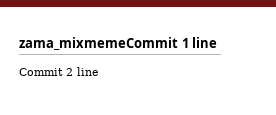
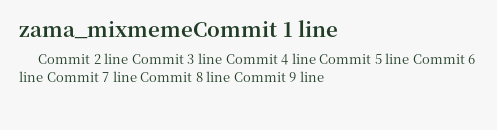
- Commit 2 line
+ Commit 2 line Commit 3 line Commit 4 line Commit 5 line Commit 6 line Commit 7 line Commit 8 line Commit 9 line

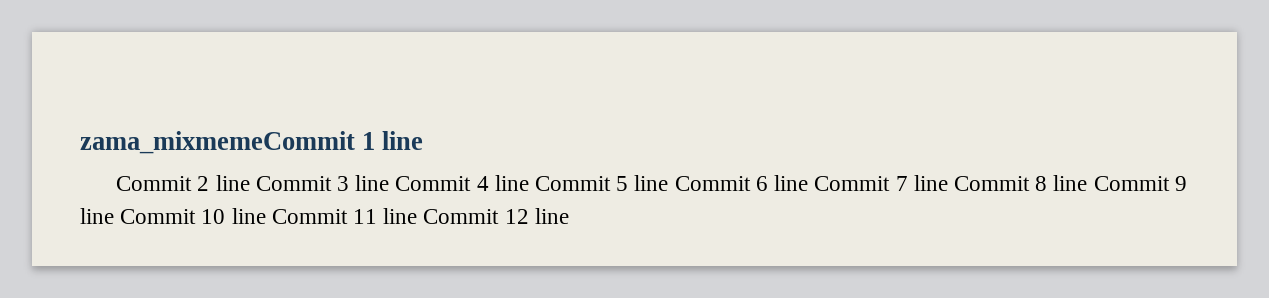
- Commit 2 line Commit 3 line Commit 4 line Commit 5 line Commit 6 line Commit 7 line Commit 8 line Commit 9 line
+ Commit 2 line Commit 3 line Commit 4 line Commit 5 line Commit 6 line Commit 7 line Commit 8 line Commit 9 line Commit 10 line Commit 11 line Commit 12 line

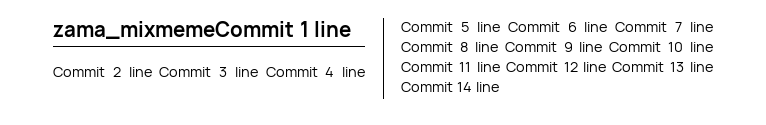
- Commit 2 line Commit 3 line Commit 4 line Commit 5 line Commit 6 line Commit 7 line Commit 8 line Commit 9 line Commit 10 line Commit 11 line Commit 12 line
+ Commit 2 line Commit 3 line Commit 4 line Commit 5 line Commit 6 line Commit 7 line Commit 8 line Commit 9 line Commit 10 line Commit 11 line Commit 12 line Commit 13 line Commit 14 line

